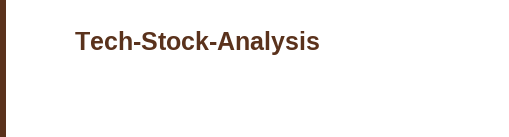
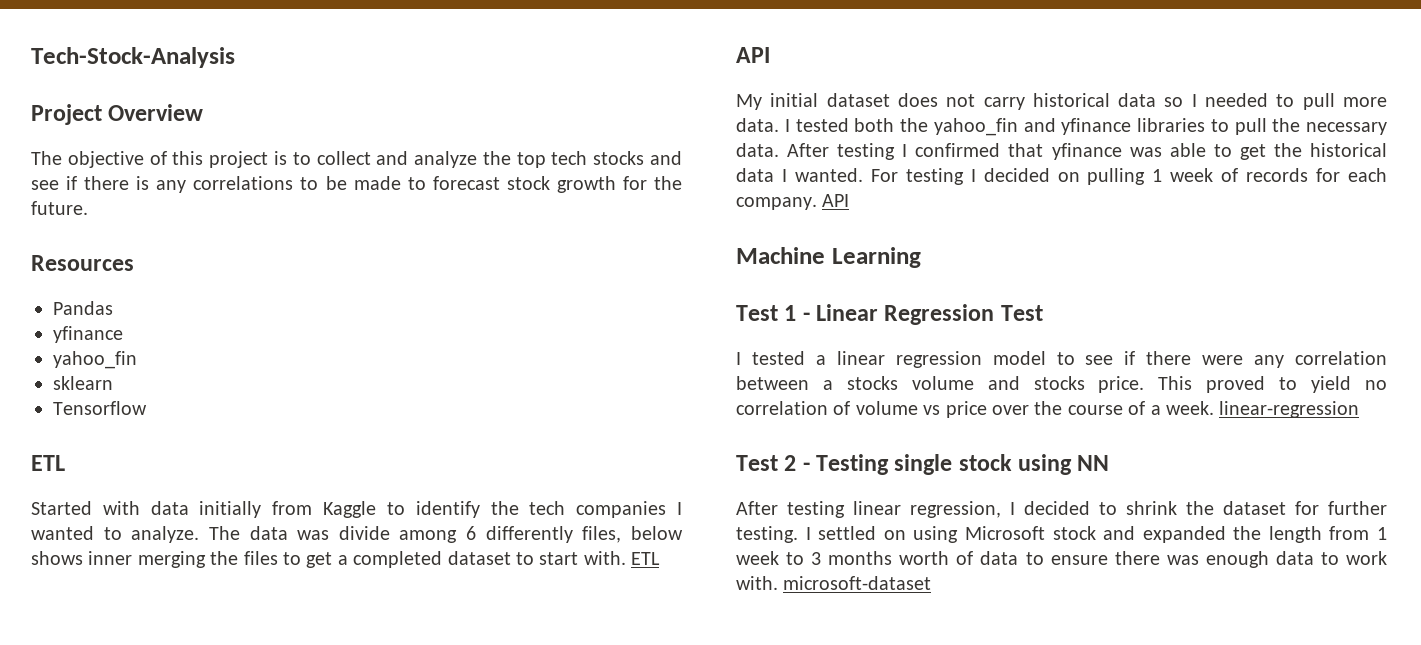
+ Project Overview
+ The objective of this project is to collect and analyze the top tech stocks and see if there is any correlations to be made to forecast stock growth for the future.
+ Resources
+ Pandas
+ yfinance
+ yahoo_fin
+ sklearn
+ Tensorflow
+ ETL
+ Started with data initially from Kaggle to identify the tech companies I wanted to analyze. The data was divide among 6 differently files, below shows inner merging the files to get a completed dataset to start with. ETL
+ API
+ My initial dataset does not carry historical data so I needed to pull more data. I tested both the yahoo_fin and yfinance libraries to pull the necessary data. After testing I confirmed that yfinance was able to get the historical data I wanted. For testing I decided on pulling 1 week of records for each company. API
+ Machine Learning
+ Test 1 - Linear Regression Test
+ I tested a linear regression model to see if there were any correlation between a stocks volume and stocks price. This proved to yield no correlation of volume vs price over the course of a week. linear-regression
+ Test 2 - Testing single stock using NN
+ After testing linear regression, I decided to shrink the dataset for further testing. I settled on using Microsoft stock and expanded the length from 1 week to 3 months worth of data to ensure there was enough data to work with. microsoft-dataset

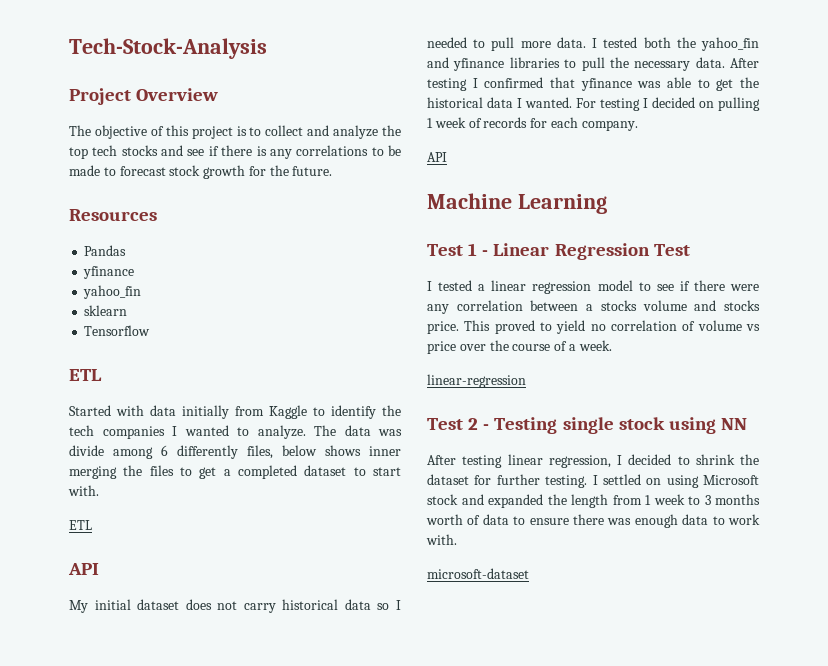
- The data was divide among 6 differently files, below shows inner merging the files to get a completed dataset to start with. ETL
+ The data was divide among 6 differently files, below shows inner merging the files to get a completed dataset to start with.
+ ETL
- For testing I decided on pulling 1 week of records for each company. API
+ For testing I decided on pulling 1 week of records for each company.
+ API
- This proved to yield no correlation of volume vs price over the course of a week. linear-regression
+ This proved to yield no correlation of volume vs price over the course of a week.
+ linear-regression
- I settled on using Microsoft stock and expanded the length from 1 week to 3 months worth of data to ensure there was enough data to work with. microsoft-dataset
+ I settled on using Microsoft stock and expanded the length from 1 week to 3 months worth of data to ensure there was enough data to work with.
+ microsoft-dataset

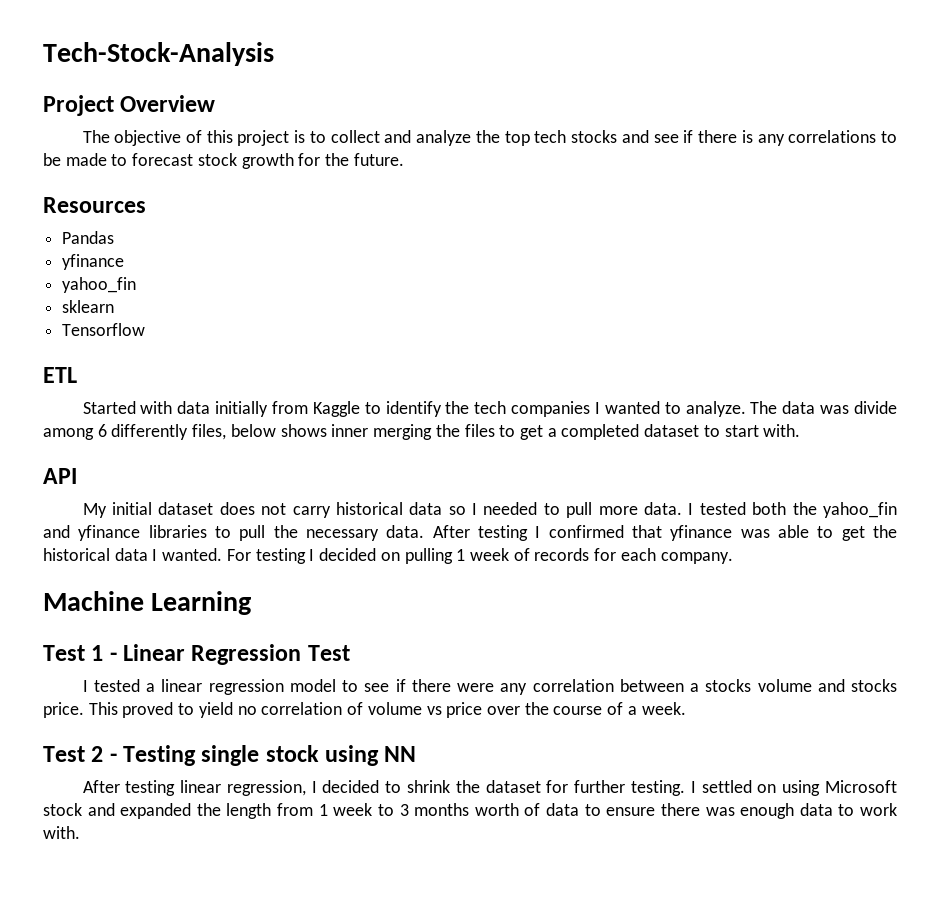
  The data was divide among 6 differently files, below shows inner merging the files to get a completed dataset to start with.
- ETL
  For testing I decided on pulling 1 week of records for each company.
- API
- linear-regression
- microsoft-dataset

